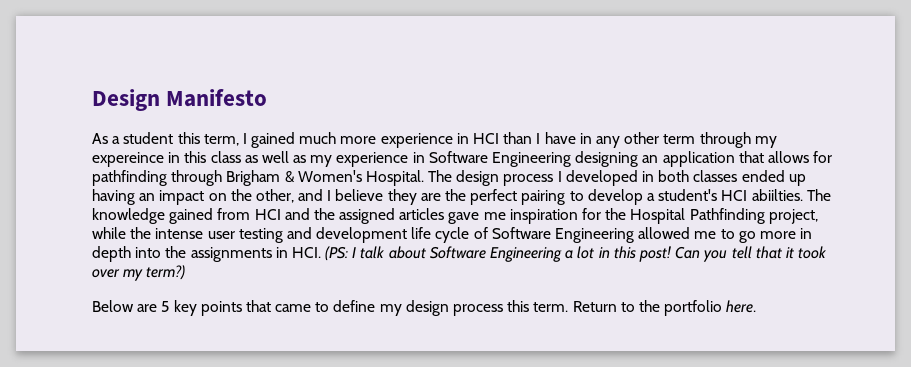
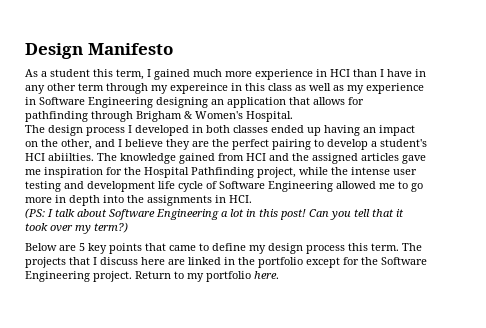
- As a student this term, I gained much more experience in HCI than I have in any other term through my expereince in this class as well as my experience in Software Engineering designing an application that allows for pathfinding through Brigham & Women's Hospital. The design process I developed in both classes ended up having an impact on the other, and I believe they are the perfect pairing to develop a student's HCI abiilties.
+ As a student this term, I gained much more experience in HCI than I have in any other term through my expereince in this class as well as my experience in Software Engineering designing an application that allows for pathfinding through Brigham & Women's Hospital.
+ The design process I developed in both classes ended up having an impact on the other, and I believe they are the perfect pairing to develop a student's HCI abiilties.
- The knowledge gained from HCI and the assigned articles gave me inspiration for the Hospital Pathfinding project, while the intense user testing and development life cycle of Software Engineering allowed me to go more in depth into the assignments in HCI. (PS: I talk about Software Engineering a lot in this post!
+ The knowledge gained from HCI and the assigned articles gave me inspiration for the Hospital Pathfinding project, while the intense user testing and development life cycle of Software Engineering allowed me to go more in depth into the assignments in HCI.
+ (PS: I talk about Software Engineering a lot in this post!
+ The projects that I discuss here are linked in the portfolio except for the Software Engineering project.
- Return to the portfolio here.
+ Return to my portfolio here.

